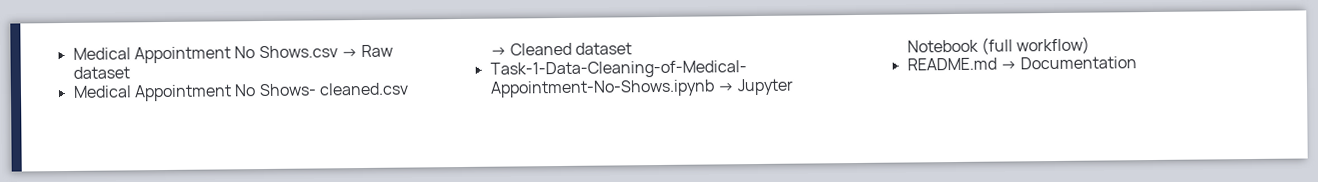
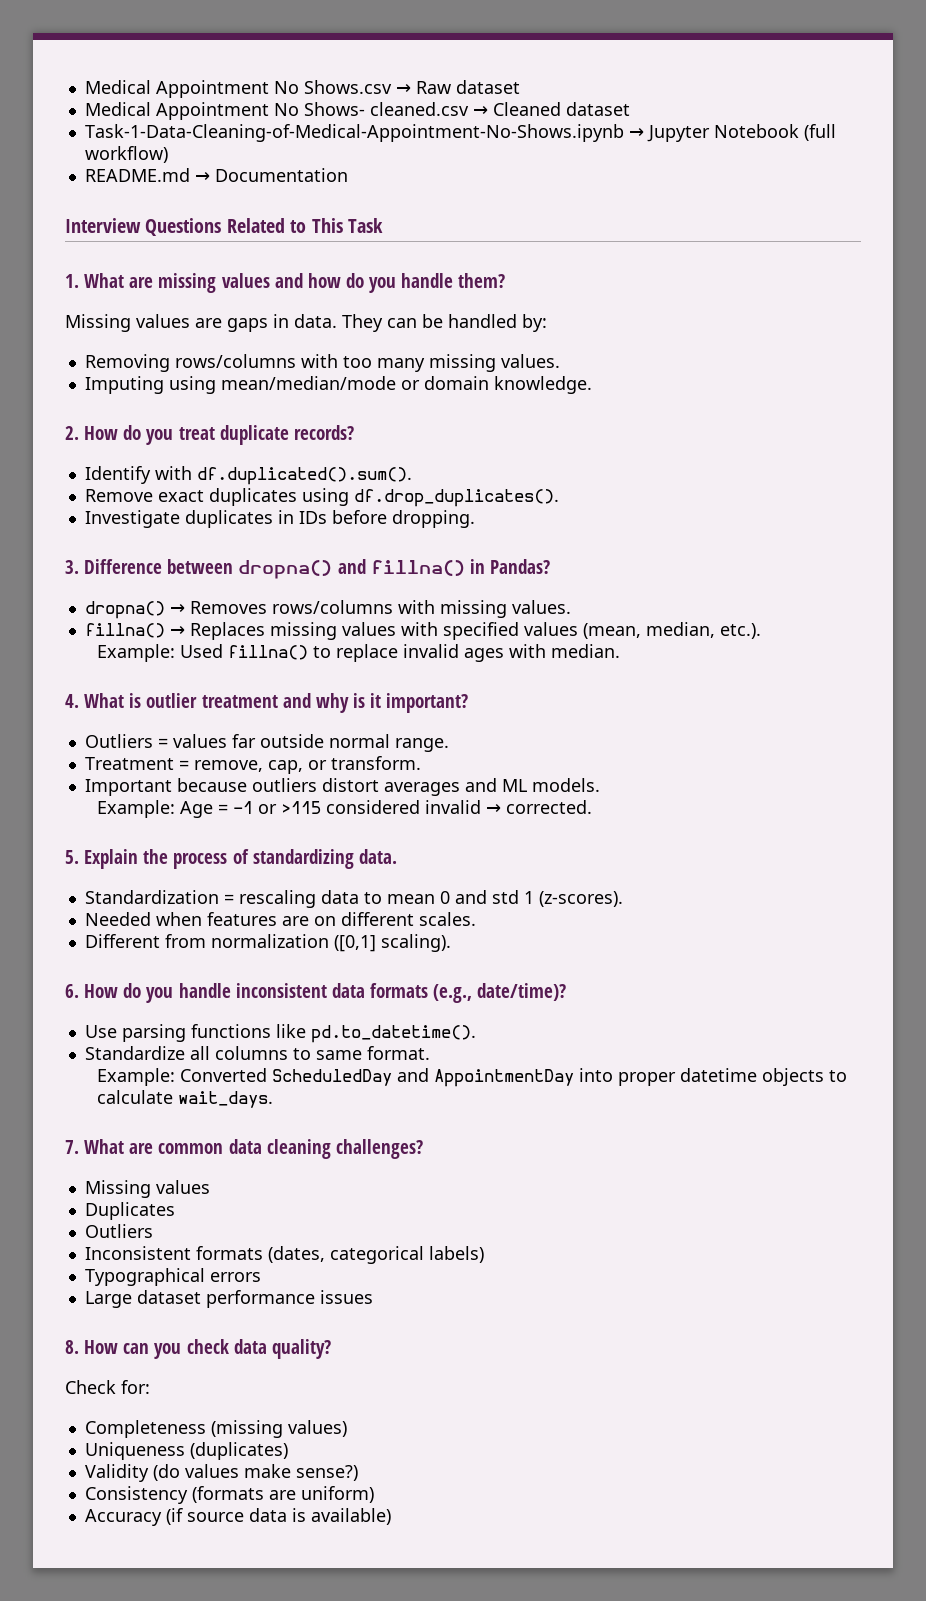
+ Interview Questions Related to This Task
+ 1. What are missing values and how do you handle them?
+ Missing values are gaps in data. They can be handled by:
+ Removing rows/columns with too many missing values.
+ Imputing using mean/median/mode or domain knowledge.
+ 2. How do you treat duplicate records?
+ Identify with df.duplicated().sum().
+ Remove exact duplicates using df.drop_duplicates().
+ Investigate duplicates in IDs before dropping.
+ 3. Difference between dropna() and fillna() in Pandas?
+ dropna() → Removes rows/columns with missing values.
+ fillna() → Replaces missing values with specified values (mean, median, etc.).
+ Example: Used fillna() to replace invalid ages with median.
+ 4. What is outlier treatment and why is it important?
+ Outliers = values far outside normal range.
+ Treatment = remove, cap, or transform.
+ Important because outliers distort averages and ML models.
+ Example: Age = -1 or >115 considered invalid → corrected.
+ 5. Explain the process of standardizing data.
+ Standardization = rescaling data to mean 0 and std 1 (z-scores).
+ Needed when features are on different scales.
+ Different from normalization ([0,1] scaling).
+ 6. How do you handle inconsistent data formats (e.g., date/time)?
+ Use parsing functions like pd.to_datetime().
+ Standardize all columns to same format.
+ Example: Converted ScheduledDay and AppointmentDay into proper datetime objects to calculate wait_days.
+ 7. What are common data cleaning challenges?
+ Missing values
+ Duplicates
+ Outliers
+ Inconsistent formats (dates, categorical labels)
+ Typographical errors
+ Large dataset performance issues
+ 8. How can you check data quality?
+ Check for:
+ Completeness (missing values)
+ Uniqueness (duplicates)
+ Validity (do values make sense?)
+ Consistency (formats are uniform)
+ Accuracy (if source data is available)

